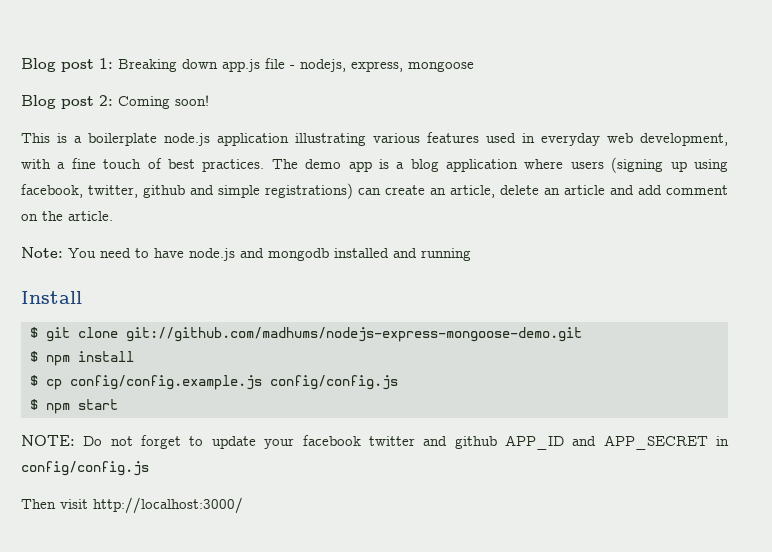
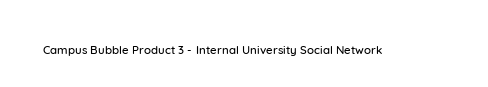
- Blog post 1: Breaking down app.js file - nodejs, express, mongoose
- Blog post 2: Coming soon!
- This is a boilerplate node.js application illustrating various features used in everyday web development, with a fine touch of best practices. The demo app is a blog application where users (signing up using facebook, twitter, github and simple registrations) can create an article, delete an article and add comment on the article.
- Note: You need to have node.js and mongodb installed and running
- Install
- $ git clone git://github.com/madhums/nodejs-express-mongoose-demo.git
- $ npm install
- $ cp config/config.example.js config/config.js
- $ npm start
- NOTE: Do not forget to update your facebook twitter and github APP_ID and APP_SECRET in config/config.js
- Then visit http://localhost:3000/
+ Campus Bubble Product 3 - Internal University Social Network

